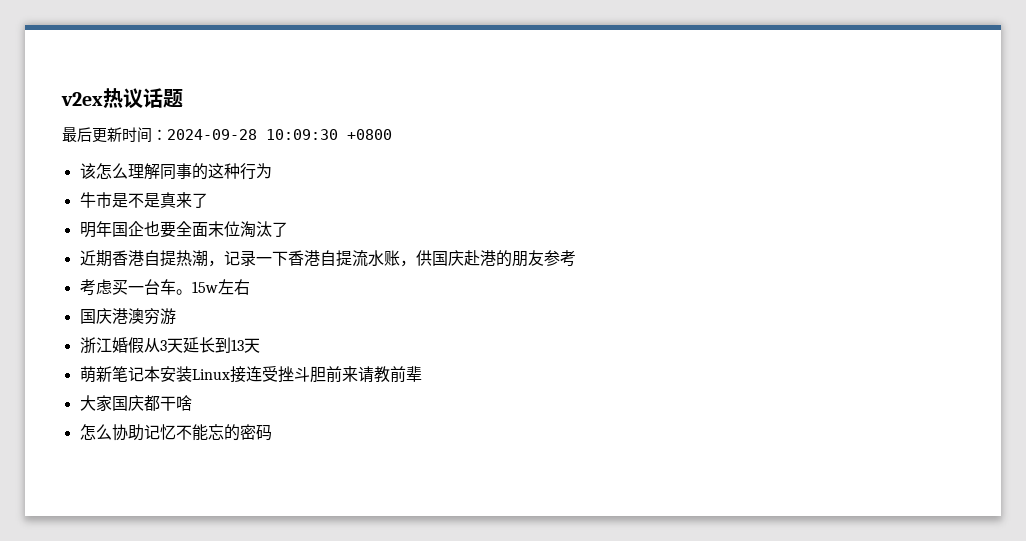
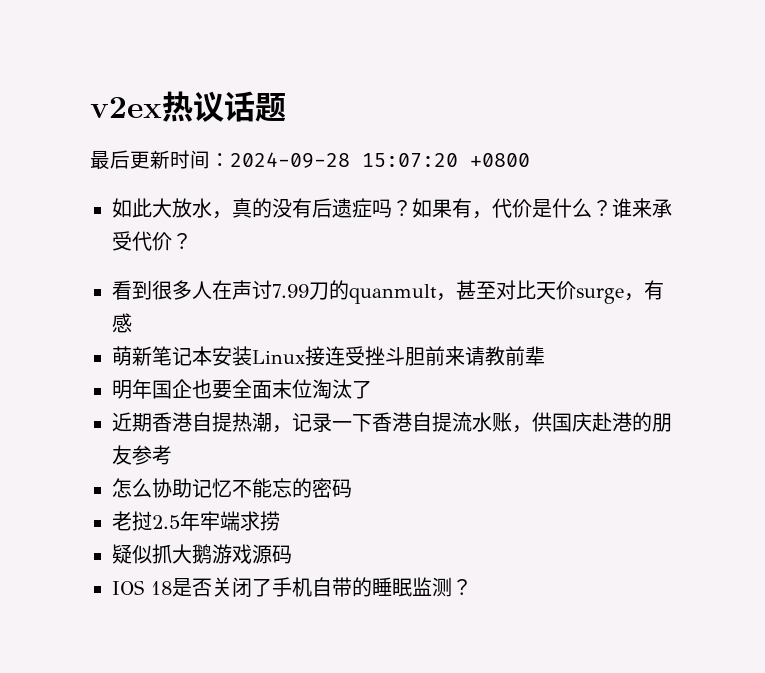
- 最后更新时间：2024-09-28 10:09:30 +0800
+ 最后更新时间：2024-09-28 15:07:20 +0800
- 该怎么理解同事的这种行为
- 牛市是不是真来了
+ 如此大放水，真的没有后遗症吗？如果有，代价是什么？谁来承受代价？
+ 看到很多人在声讨7.99刀的quanmult，甚至对比天价surge，有感
+ 萌新笔记本安装Linux接连受挫斗胆前来请教前辈
- 考虑买一台车。15w左右
- 国庆港澳穷游
- 浙江婚假从3天延长到13天
- 萌新笔记本安装Linux接连受挫斗胆前来请教前辈
- 大家国庆都干啥
+ 老挝2.5年牢端求捞
+ 疑似抓大鹅游戏源码
+ IOS 18是否关闭了手机自带的睡眠监测？

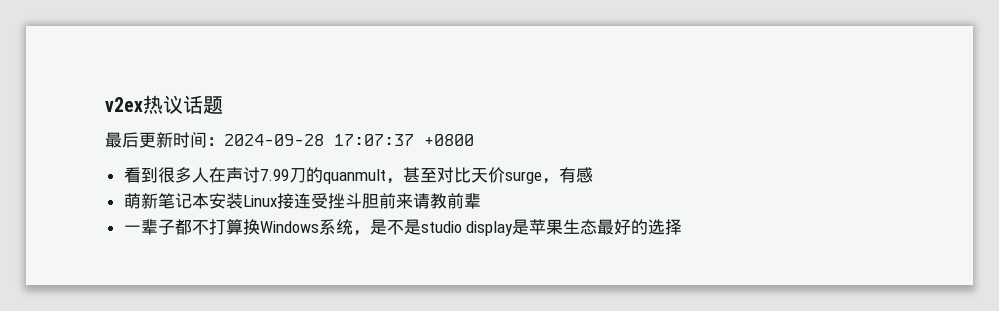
- 最后更新时间：2024-09-28 15:07:20 +0800
+ 最后更新时间：2024-09-28 17:07:37 +0800
- 如此大放水，真的没有后遗症吗？如果有，代价是什么？谁来承受代价？
- 明年国企也要全面末位淘汰了
- 近期香港自提热潮，记录一下香港自提流水账，供国庆赴港的朋友参考
- 怎么协助记忆不能忘的密码
- 老挝2.5年牢端求捞
- 疑似抓大鹅游戏源码
- IOS 18是否关闭了手机自带的睡眠监测？
+ 一辈子都不打算换Windows系统，是不是studio display是苹果生态最好的选择

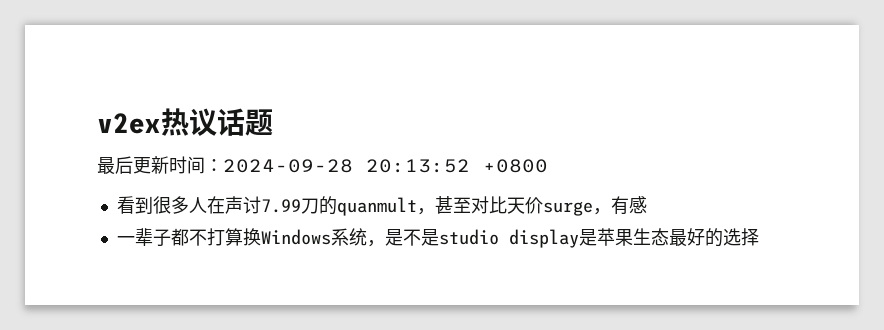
- 最后更新时间：2024-09-28 17:07:37 +0800
+ 最后更新时间：2024-09-28 20:13:52 +0800
- 萌新笔记本安装Linux接连受挫斗胆前来请教前辈

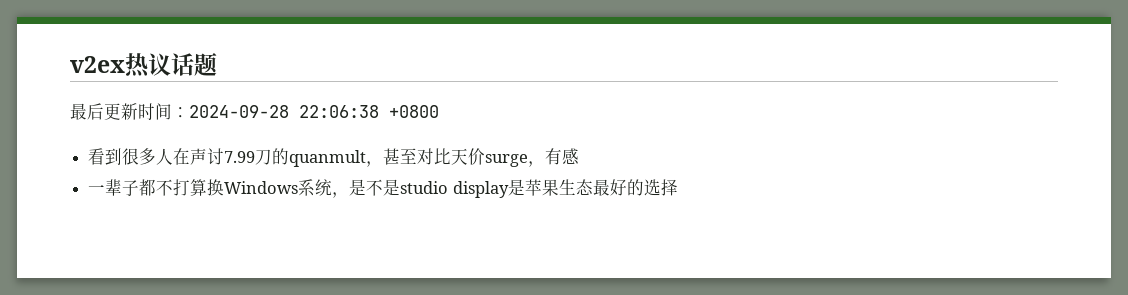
- 最后更新时间：2024-09-28 20:13:52 +0800
+ 最后更新时间：2024-09-28 22:06:38 +0800

